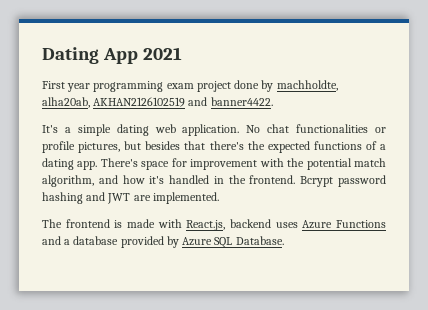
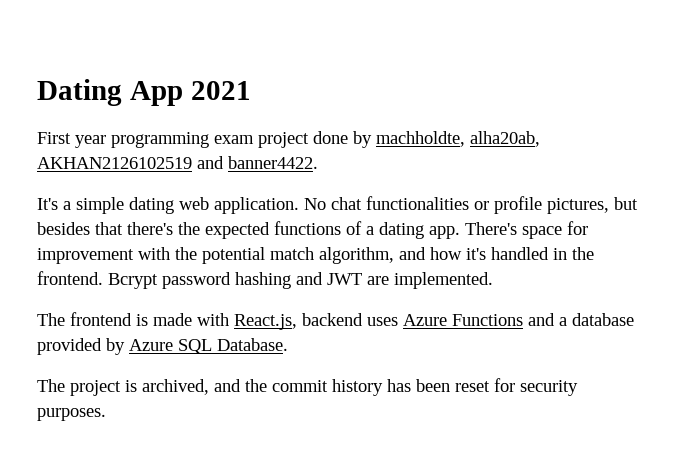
+ The project is archived, and the commit history has been reset for security purposes.

